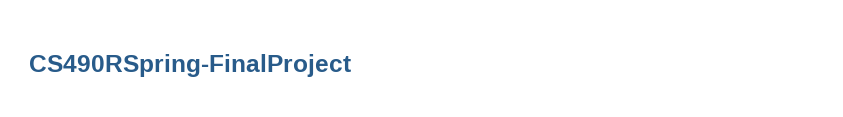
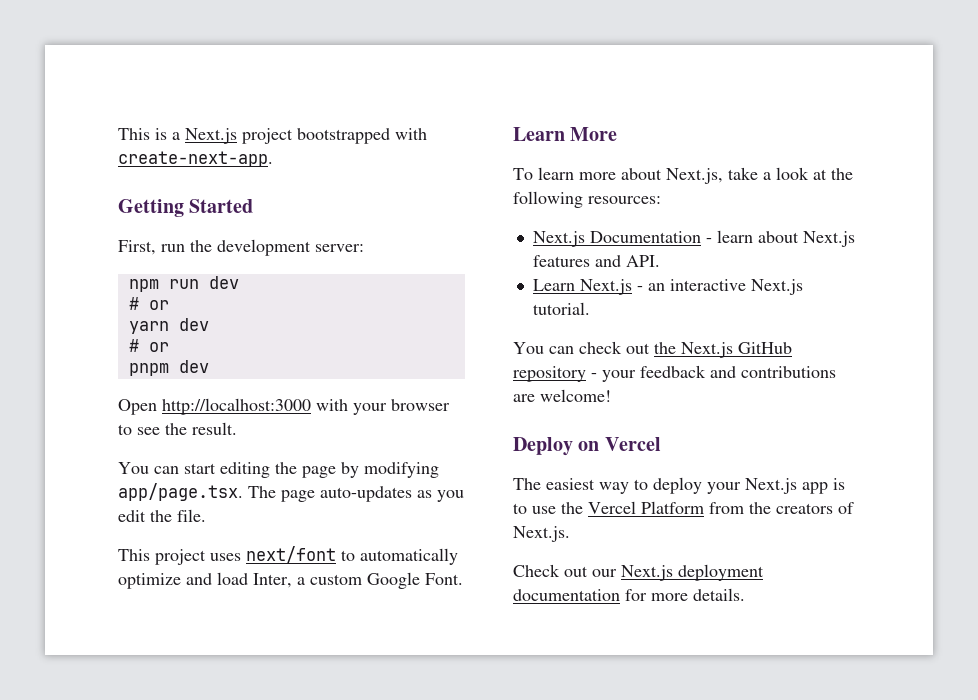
- CS490RSpring-FinalProject
+ This is a Next.js project bootstrapped with create-next-app.
+ Getting Started
+ First, run the development server:
+ npm run dev
+ # or
+ yarn dev
+ # or
+ pnpm dev
+ Open http://localhost:3000 with your browser to see the result.
+ You can start editing the page by modifying app/page.tsx. The page auto-updates as you edit the file.
+ This project uses next/font to automatically optimize and load Inter, a custom Google Font.
+ Learn More
+ To learn more about Next.js, take a look at the following resources:
+ Next.js Documentation - learn about Next.js features and API.
+ Learn Next.js - an interactive Next.js tutorial.
+ You can check out the Next.js GitHub repository - your feedback and contributions are welcome!
+ Deploy on Vercel
+ The easiest way to deploy your Next.js app is to use the Vercel Platform from the creators of Next.js.
+ Check out our Next.js deployment documentation for more details.

